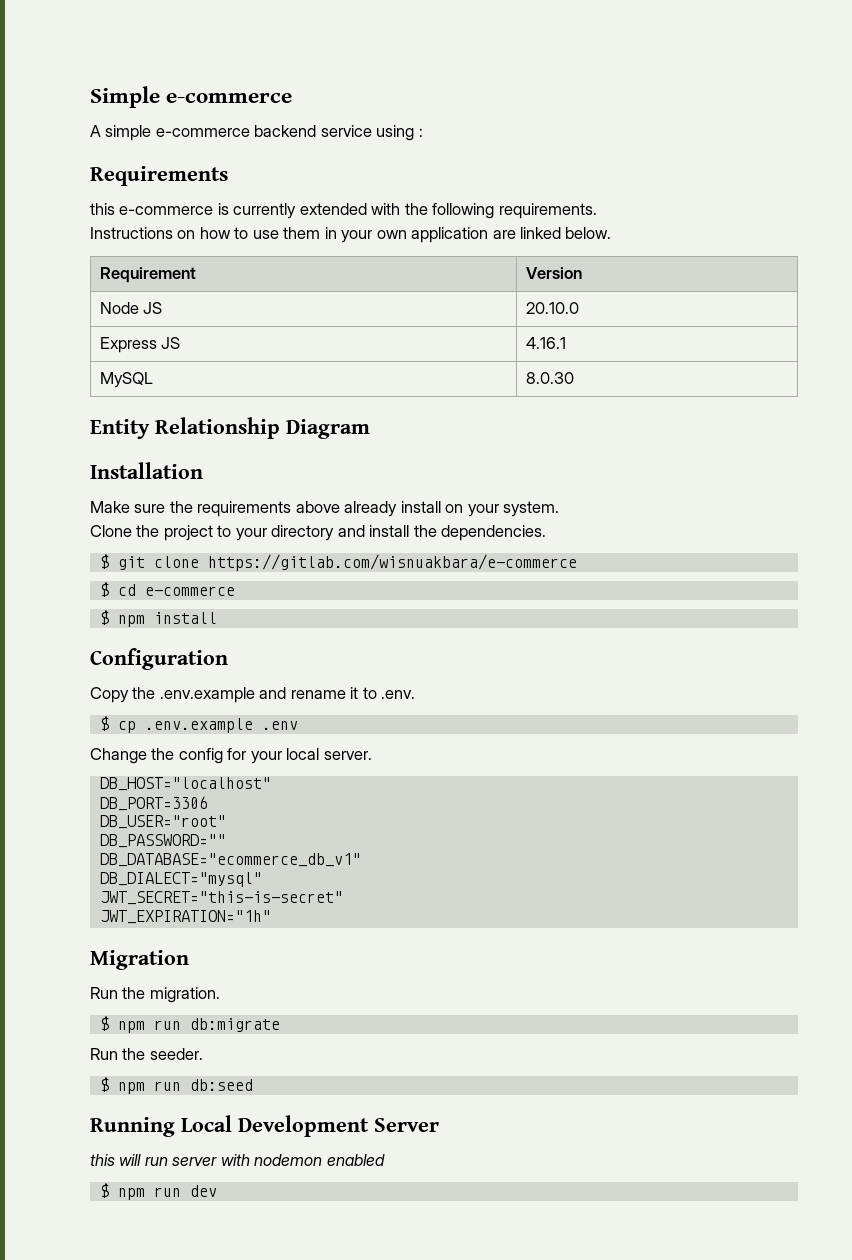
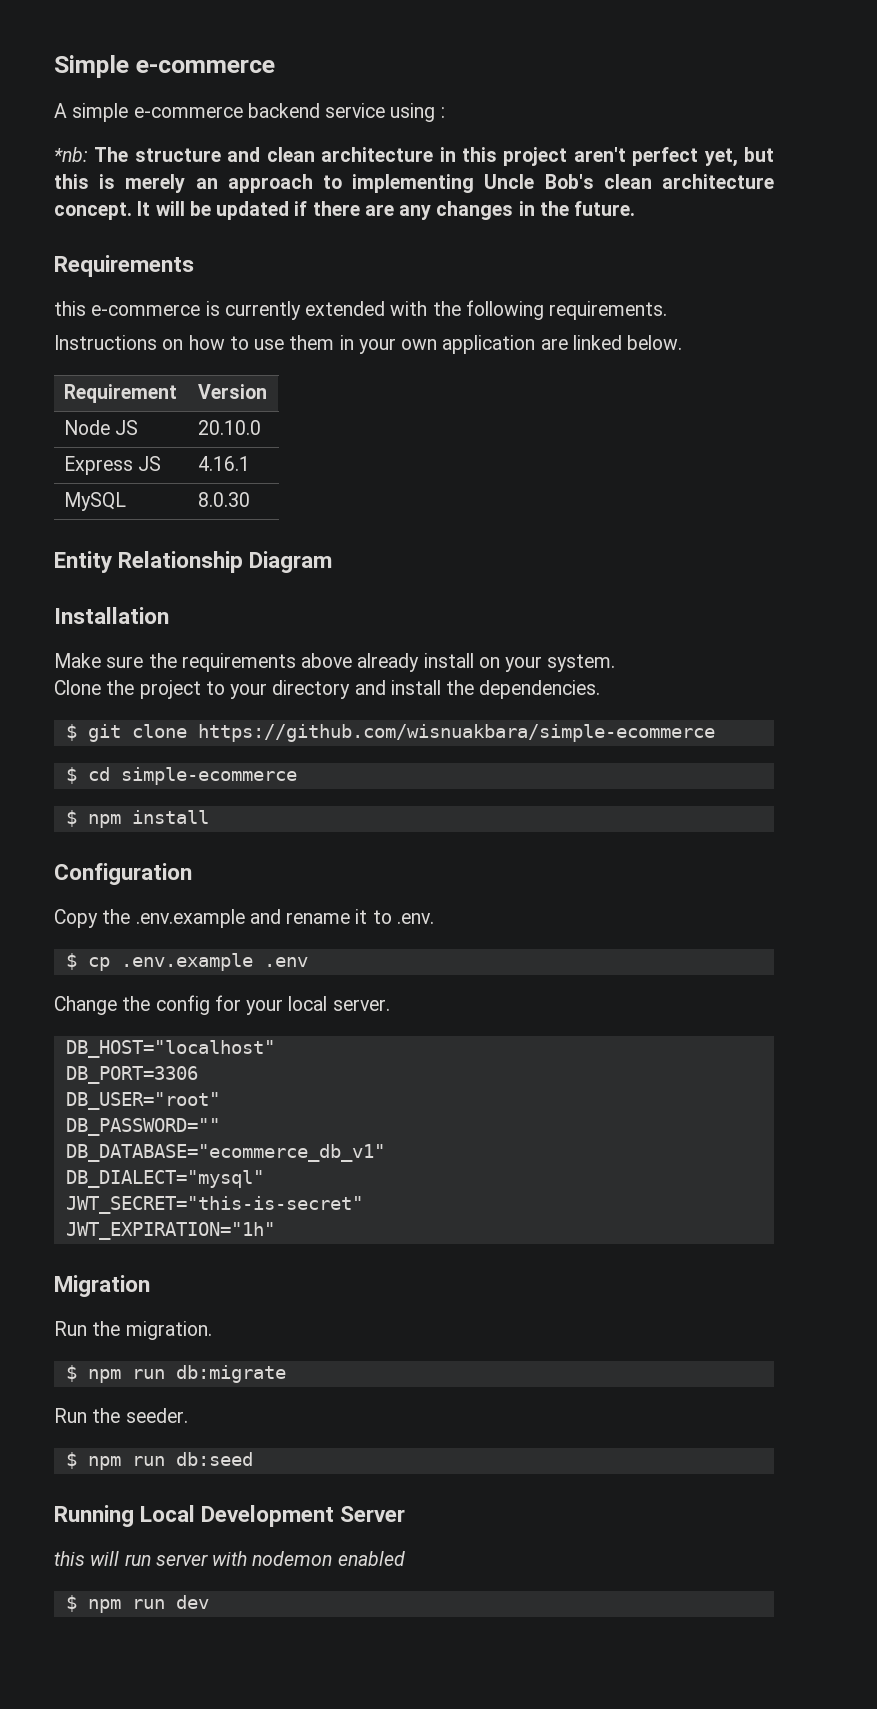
+ *nb: The structure and clean architecture in this project aren't perfect yet, but this is merely an approach to implementing Uncle Bob's clean architecture concept. It will be updated if there are any changes in the future.
- $ git clone https://gitlab.com/wisnuakbara/e-commerce
+ $ git clone https://github.com/wisnuakbara/simple-ecommerce
- $ cd e-commerce
+ $ cd simple-ecommerce

